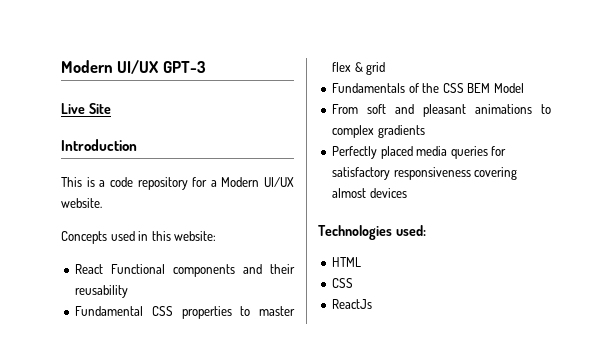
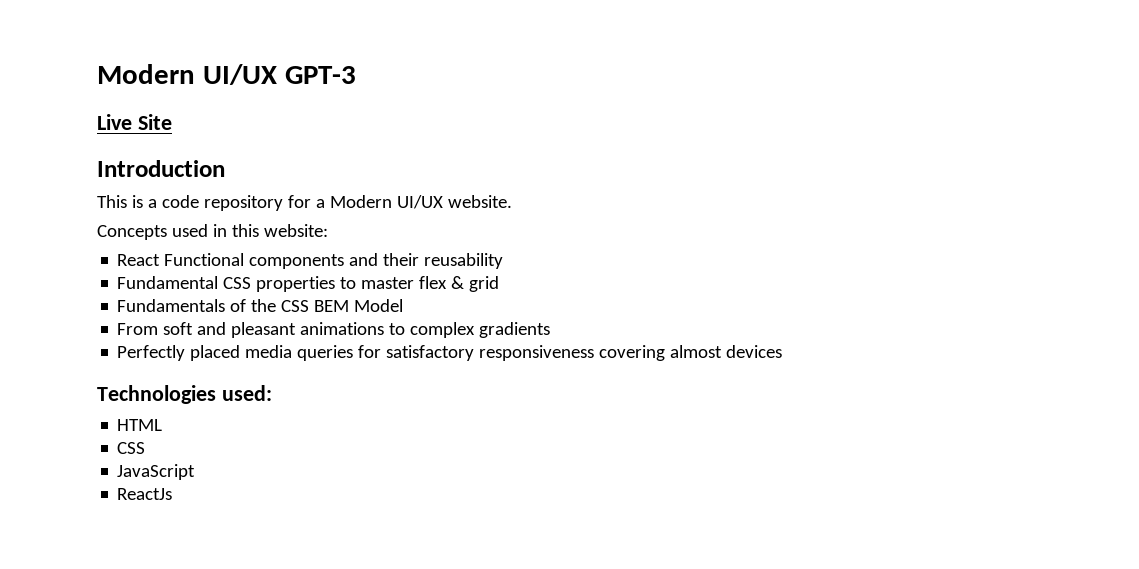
+ JavaScript

